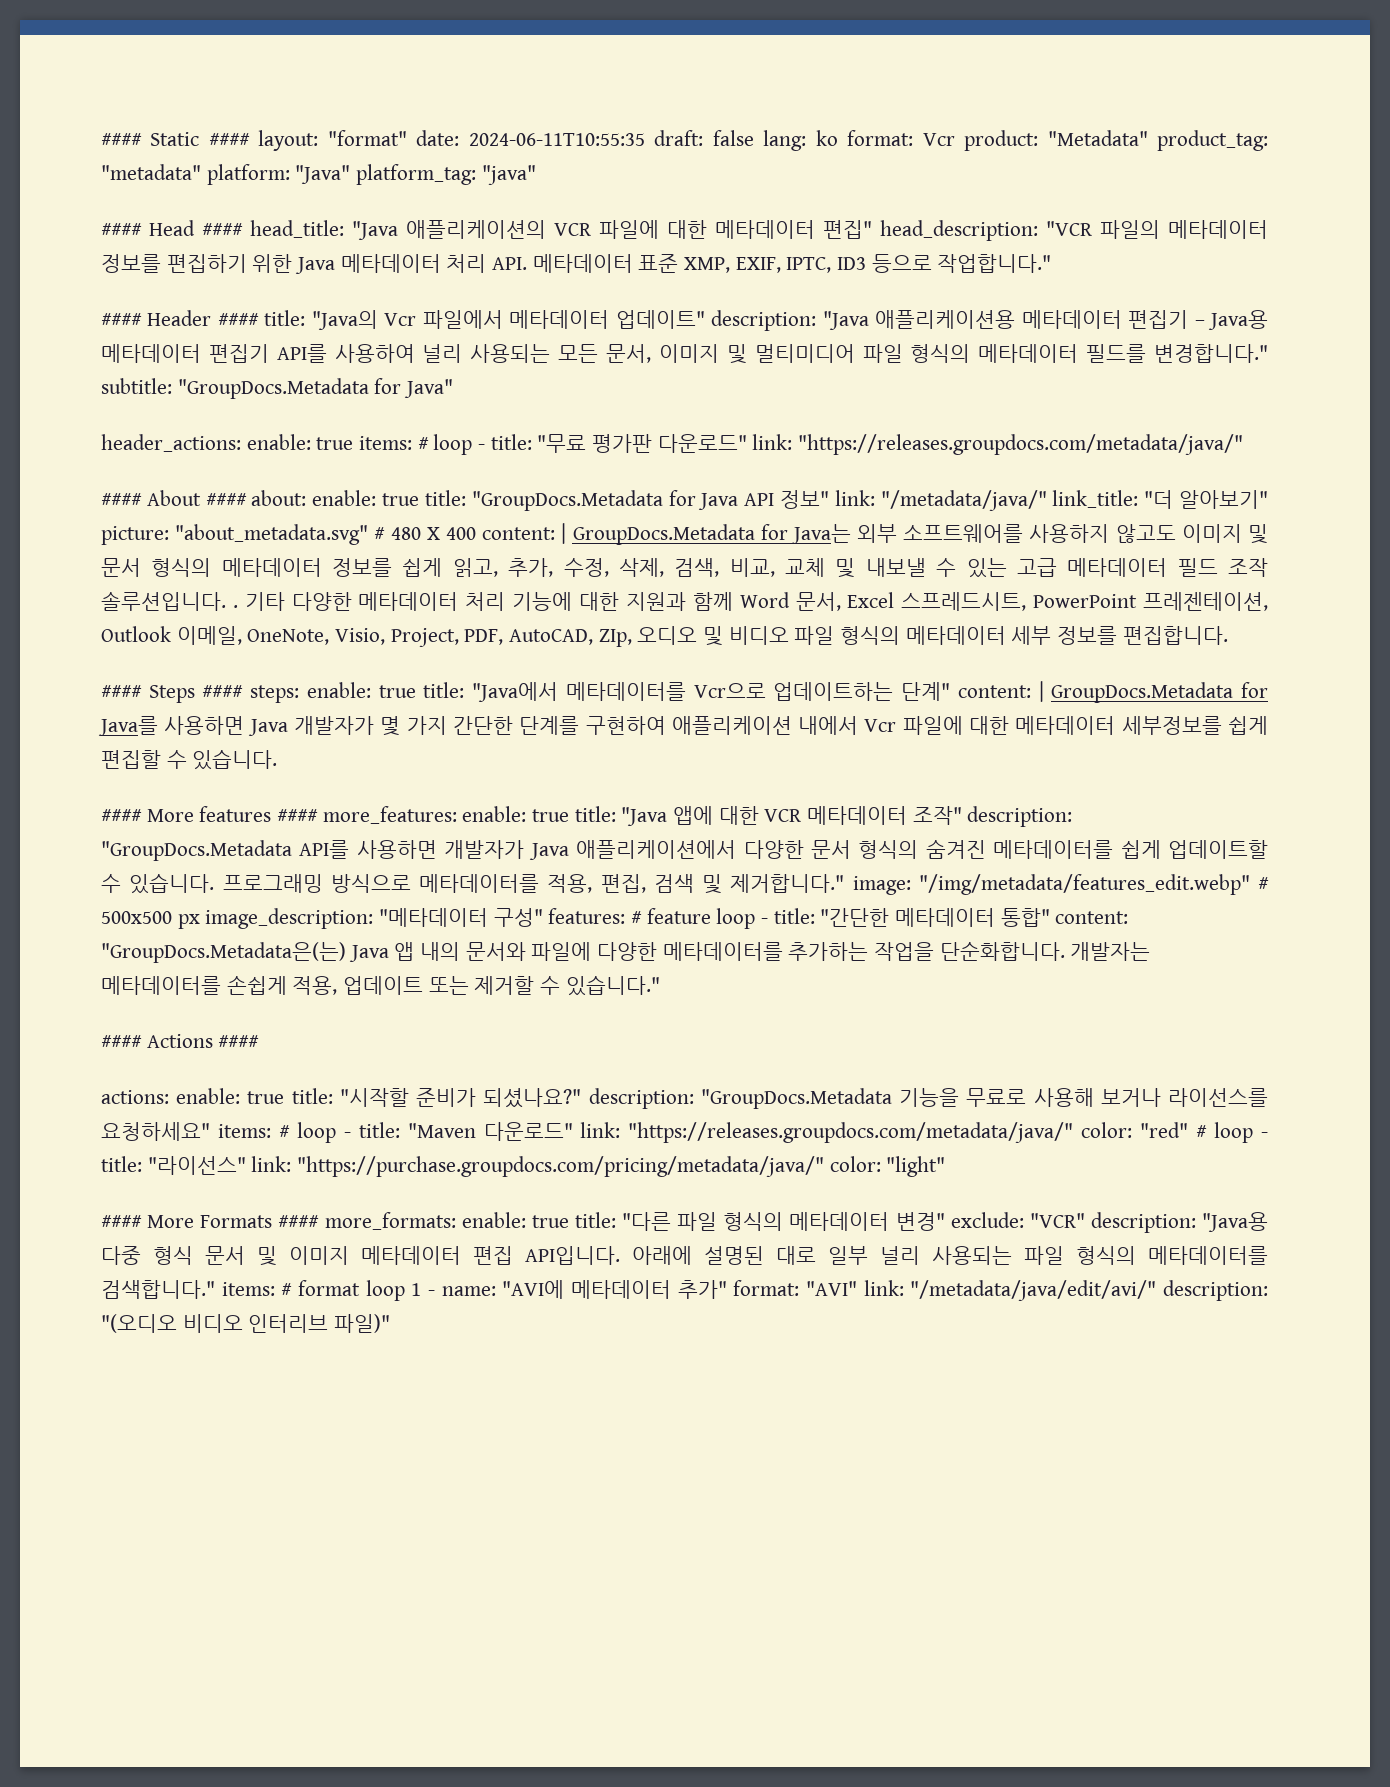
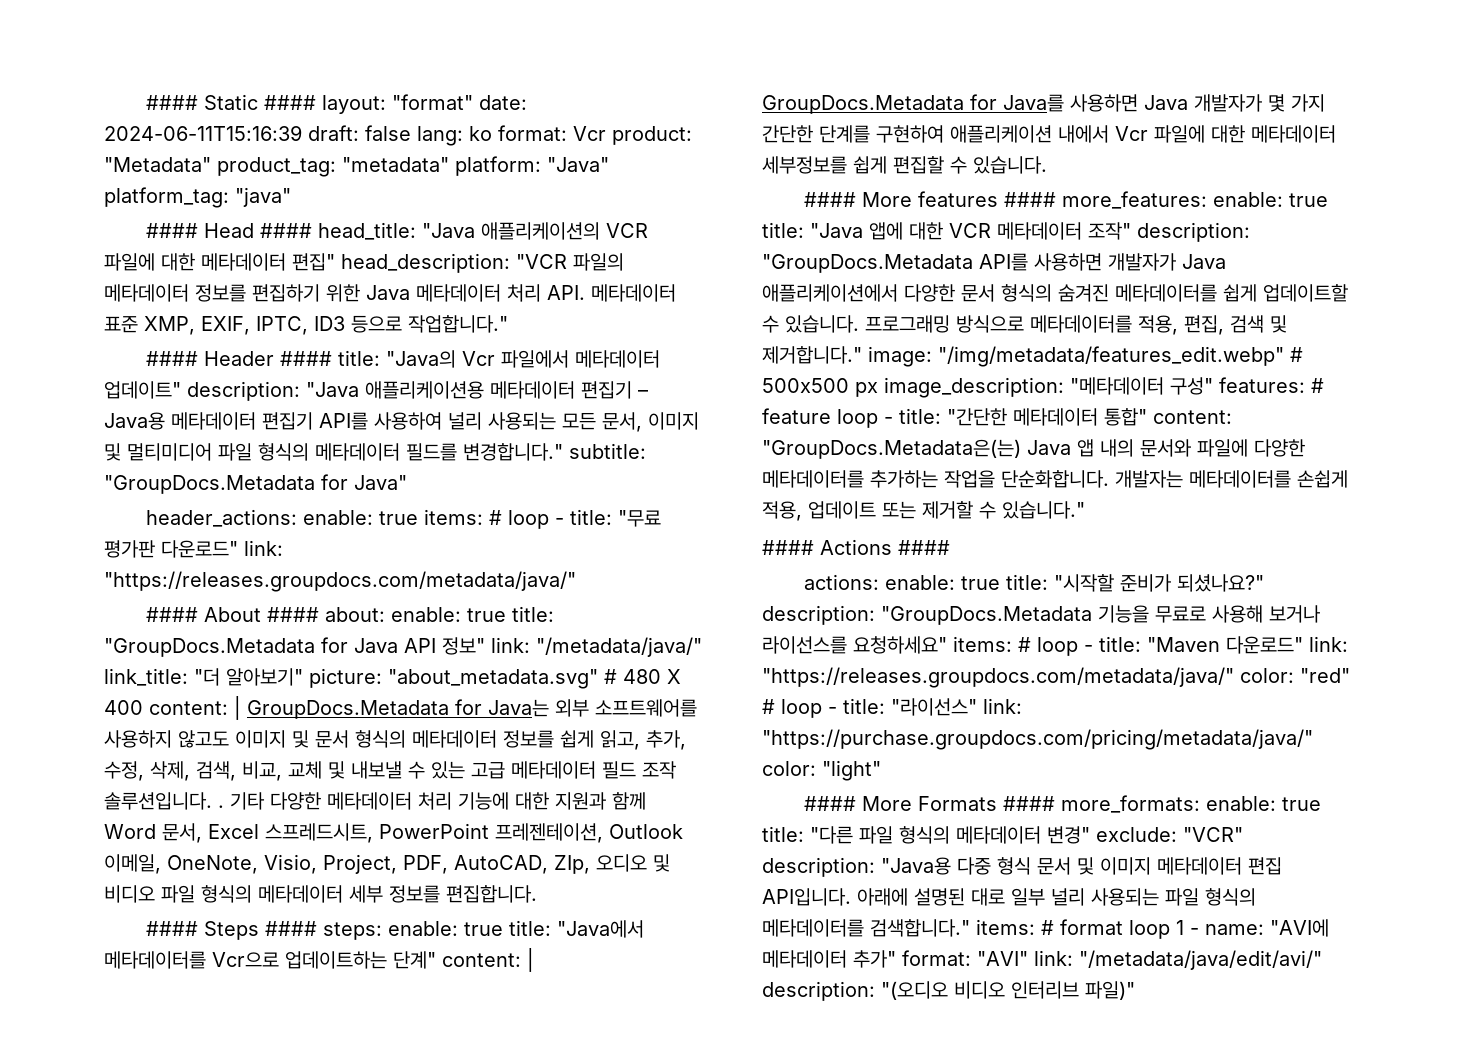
- #### Static #### layout: "format" date: 2024-06-11T10:55:35 draft: false lang: ko format: Vcr product: "Metadata" product_tag: "metadata" platform: "Java" platform_tag: "java"
+ #### Static #### layout: "format" date: 2024-06-11T15:16:39 draft: false lang: ko format: Vcr product: "Metadata" product_tag: "metadata" platform: "Java" platform_tag: "java"

